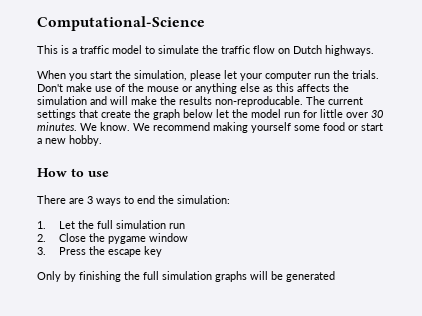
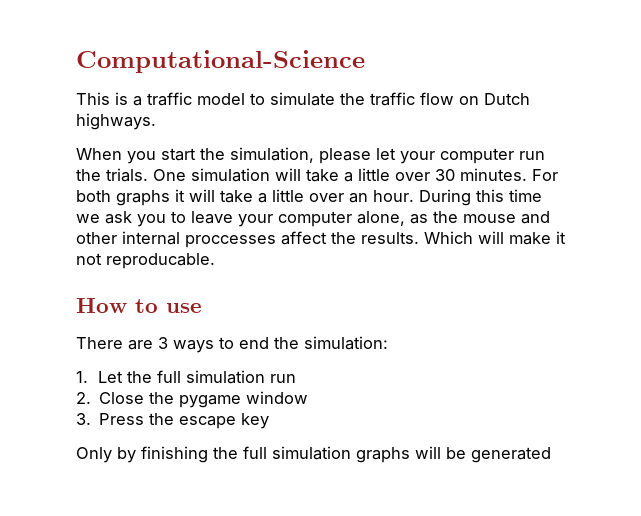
- Don't make use of the mouse or anything else as this affects the simulation and will make the results non-reproducable. The current settings that create the graph below let the model run for little over 30 minutes. We know. We recommend making yourself some food or start a new hobby.
+ One simulation will take a little over 30 minutes. For both graphs it will take a little over an hour. During this time we ask you to leave your computer alone, as the mouse and other internal proccesses affect the results. Which will make it not reproducable.

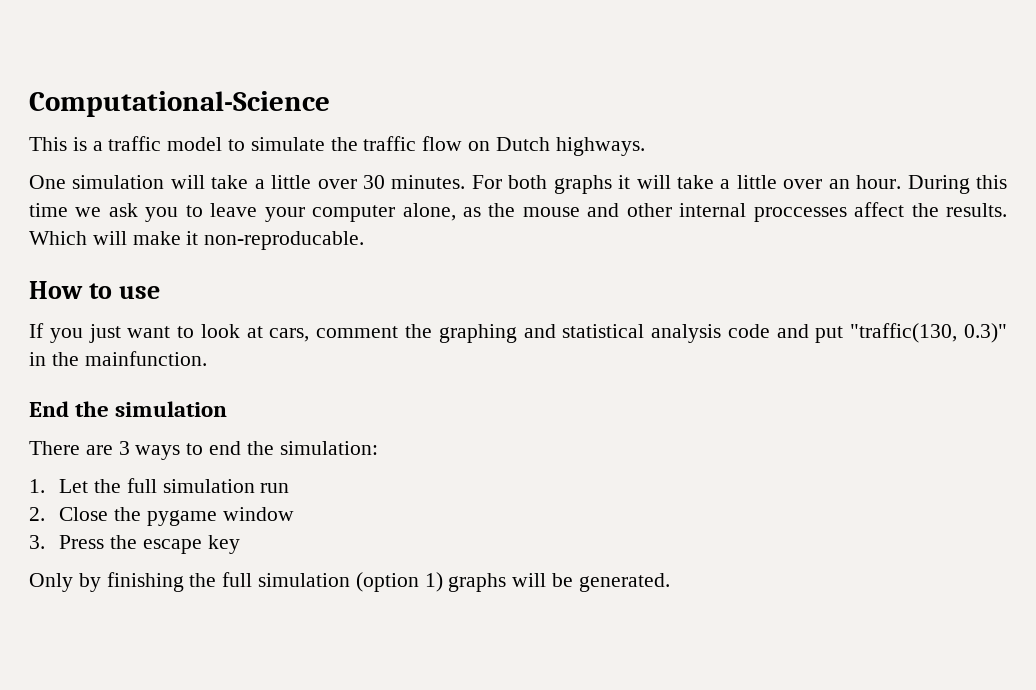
- When you start the simulation, please let your computer run the trials.
- Which will make it not reproducable.
+ Which will make it non-reproducable.
+ If you just want to look at cars, comment the graphing and statistical analysis code and put "traffic(130, 0.3)" in the mainfunction.
+ End the simulation
- Only by finishing the full simulation graphs will be generated
+ Only by finishing the full simulation (option 1) graphs will be generated.

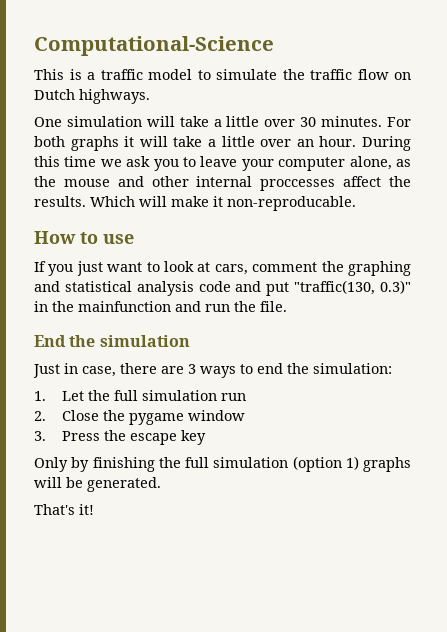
- If you just want to look at cars, comment the graphing and statistical analysis code and put "traffic(130, 0.3)" in the mainfunction.
+ If you just want to look at cars, comment the graphing and statistical analysis code and put "traffic(130, 0.3)" in the mainfunction and run the file.
- There are 3 ways to end the simulation:
+ Just in case, there are 3 ways to end the simulation:
+ That's it!

